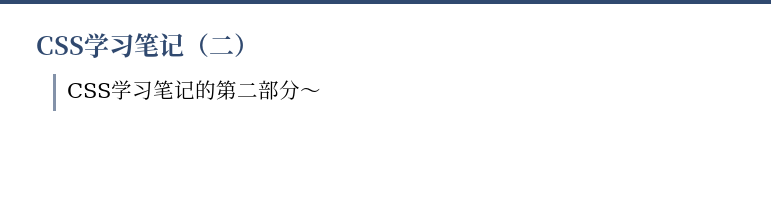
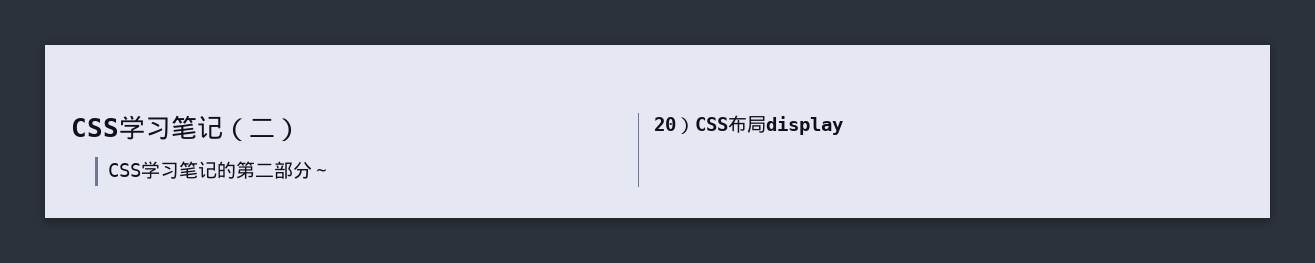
+ 20）CSS布局display

